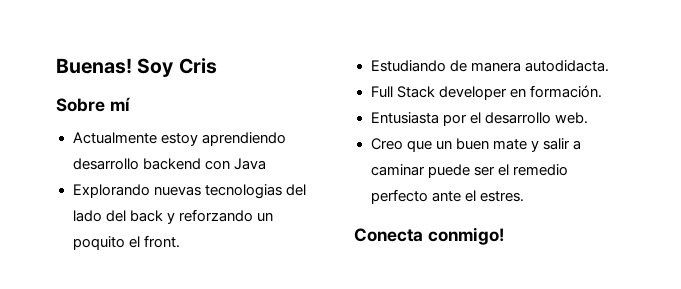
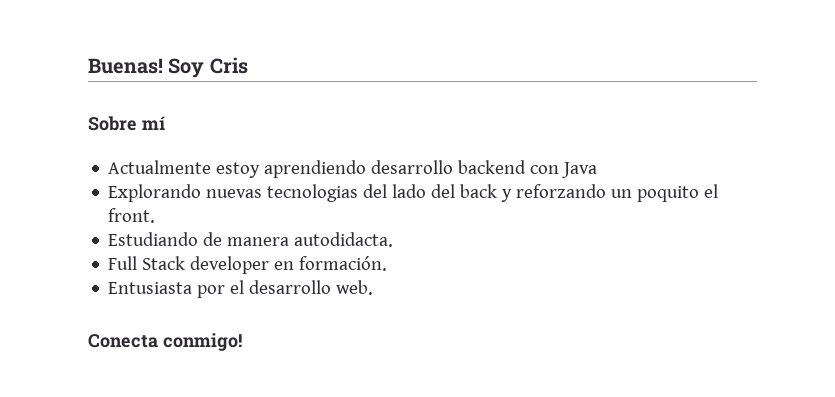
- Creo que un buen mate y salir a caminar puede ser el remedio perfecto ante el estres.

